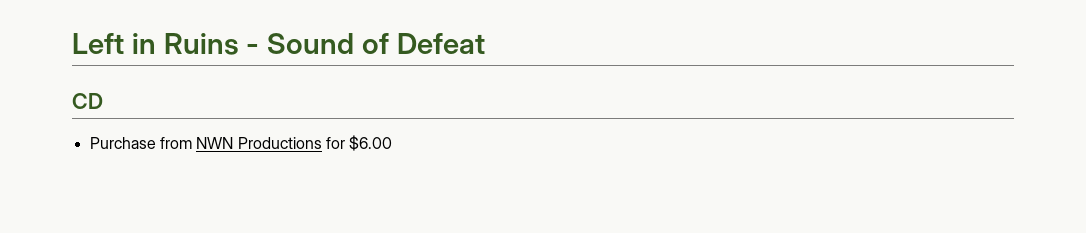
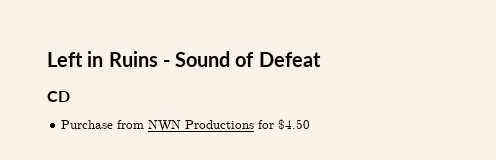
- Purchase from NWN Productions for $6.00
+ Purchase from NWN Productions for $4.50

